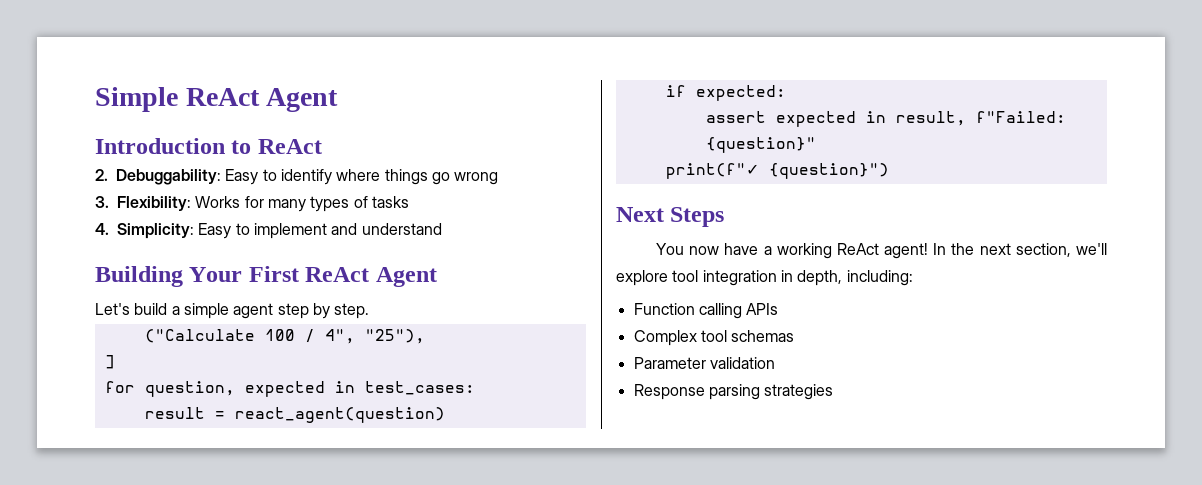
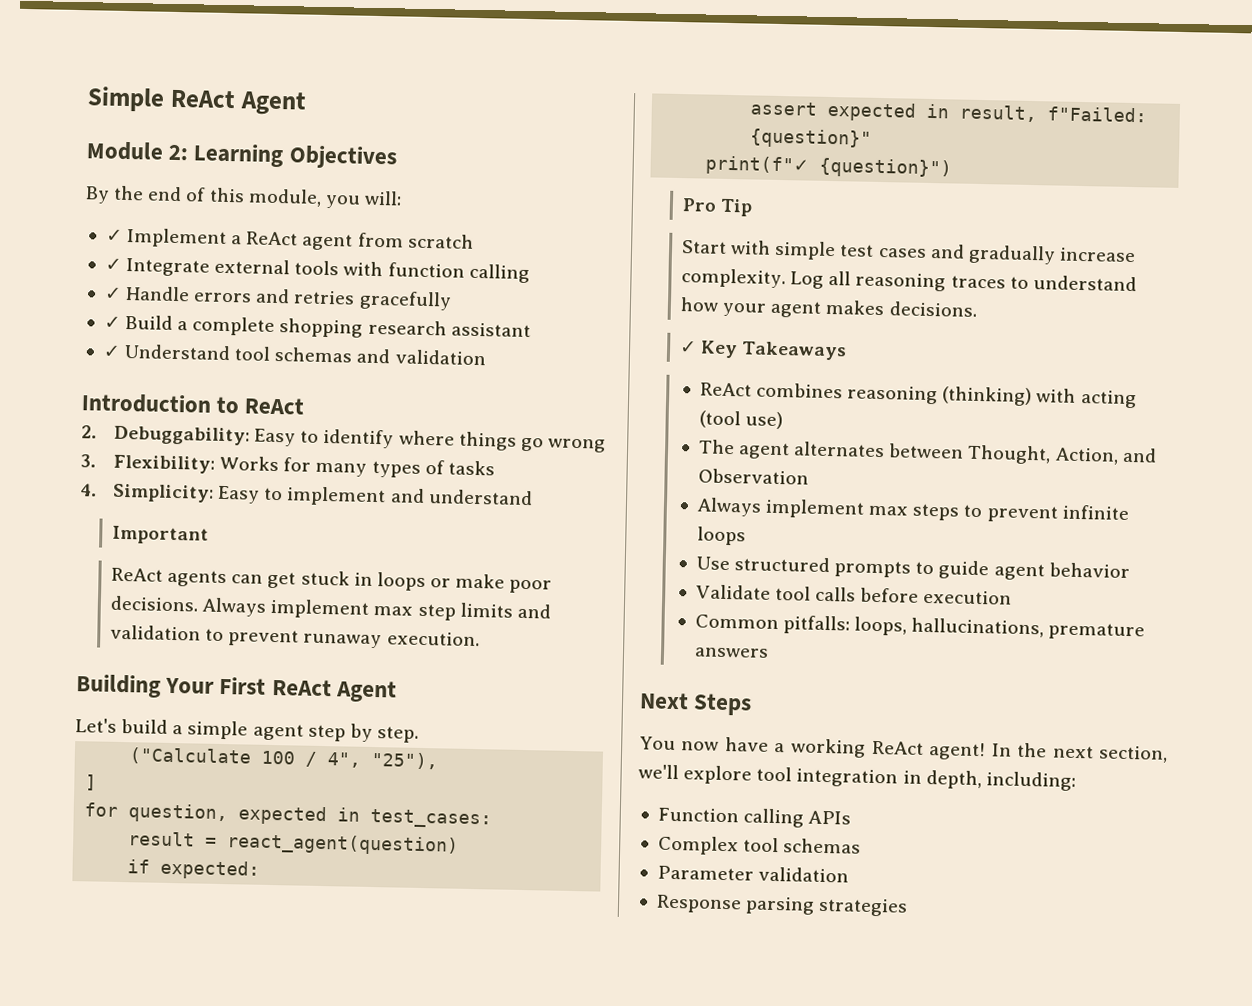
+ Module 2: Learning Objectives
+ By the end of this module, you will:
+ ✓ Implement a ReAct agent from scratch
+ ✓ Integrate external tools with function calling
+ ✓ Handle errors and retries gracefully
+ ✓ Build a complete shopping research assistant
+ ✓ Understand tool schemas and validation
+ Important
+ ReAct agents can get stuck in loops or make poor decisions. Always implement max step limits and validation to prevent runaway execution.
+ Pro Tip
+ Start with simple test cases and gradually increase complexity. Log all reasoning traces to understand how your agent makes decisions.
+ ✓ Key Takeaways
+ ReAct combines reasoning (thinking) with acting (tool use)
+ The agent alternates between Thought, Action, and Observation
+ Always implement max steps to prevent infinite loops
+ Use structured prompts to guide agent behavior
+ Validate tool calls before execution
+ Common pitfalls: loops, hallucinations, premature answers

